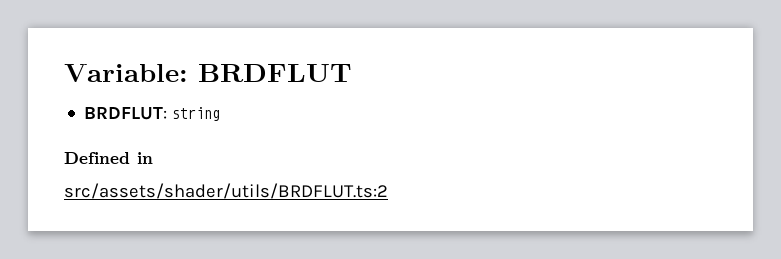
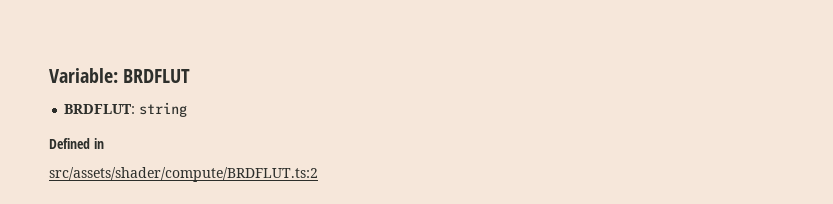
- src/assets/shader/utils/BRDFLUT.ts:2
+ src/assets/shader/compute/BRDFLUT.ts:2

